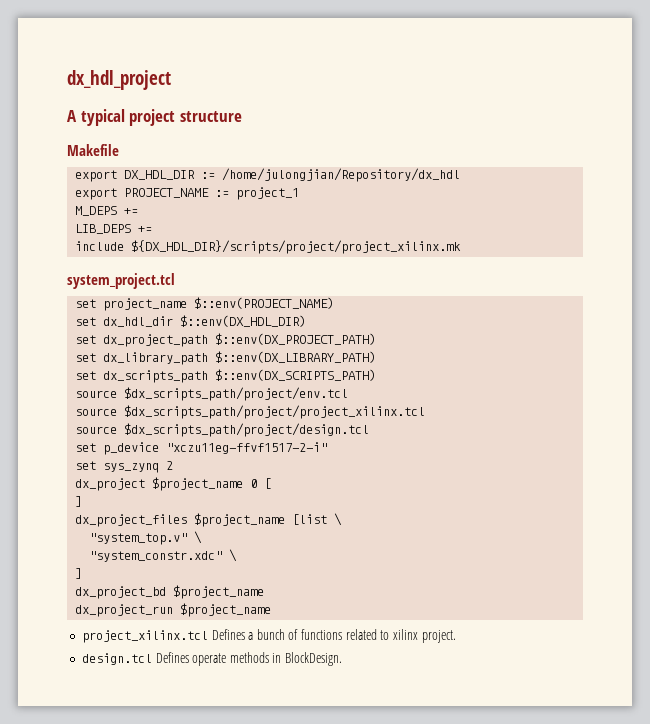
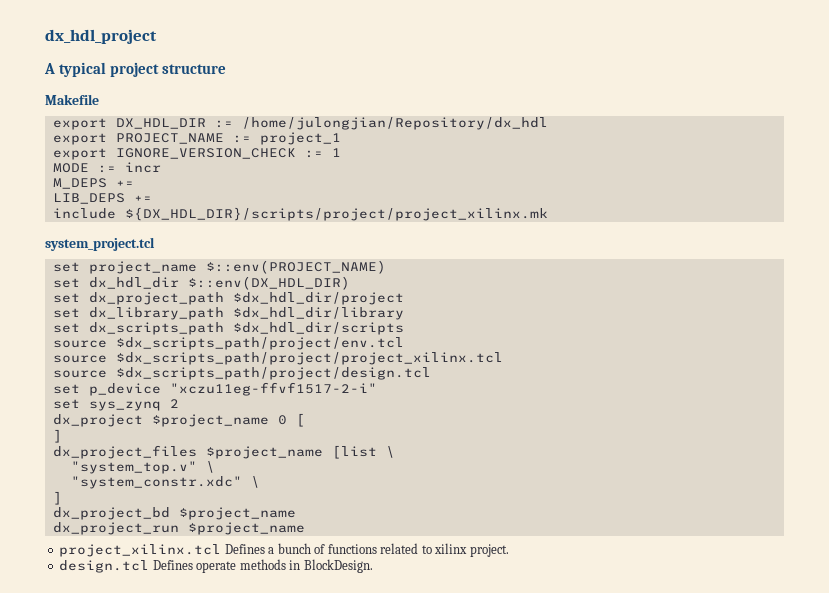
+ export IGNORE_VERSION_CHECK := 1
+ MODE := incr
- set dx_project_path $::env(DX_PROJECT_PATH)
+ set dx_project_path $dx_hdl_dir/project
- set dx_library_path $::env(DX_LIBRARY_PATH)
+ set dx_library_path $dx_hdl_dir/library
- set dx_scripts_path $::env(DX_SCRIPTS_PATH)
+ set dx_scripts_path $dx_hdl_dir/scripts

